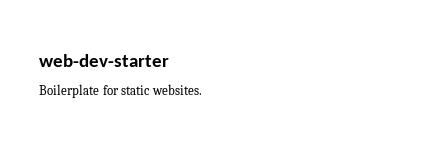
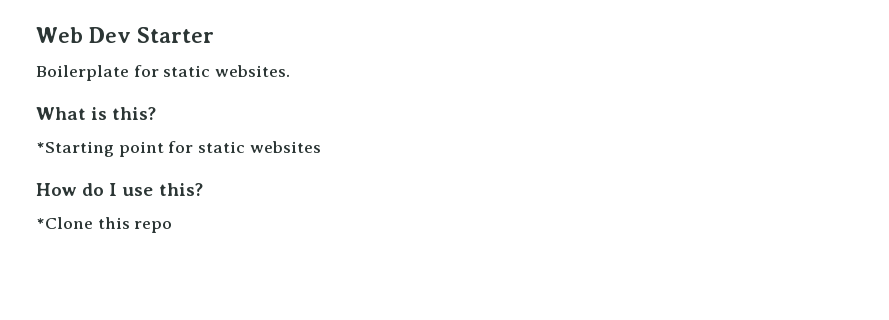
- web-dev-starter
+ Web Dev Starter
+ What is this?
+ *Starting point for static websites
+ How do I use this?
+ *Clone this repo

